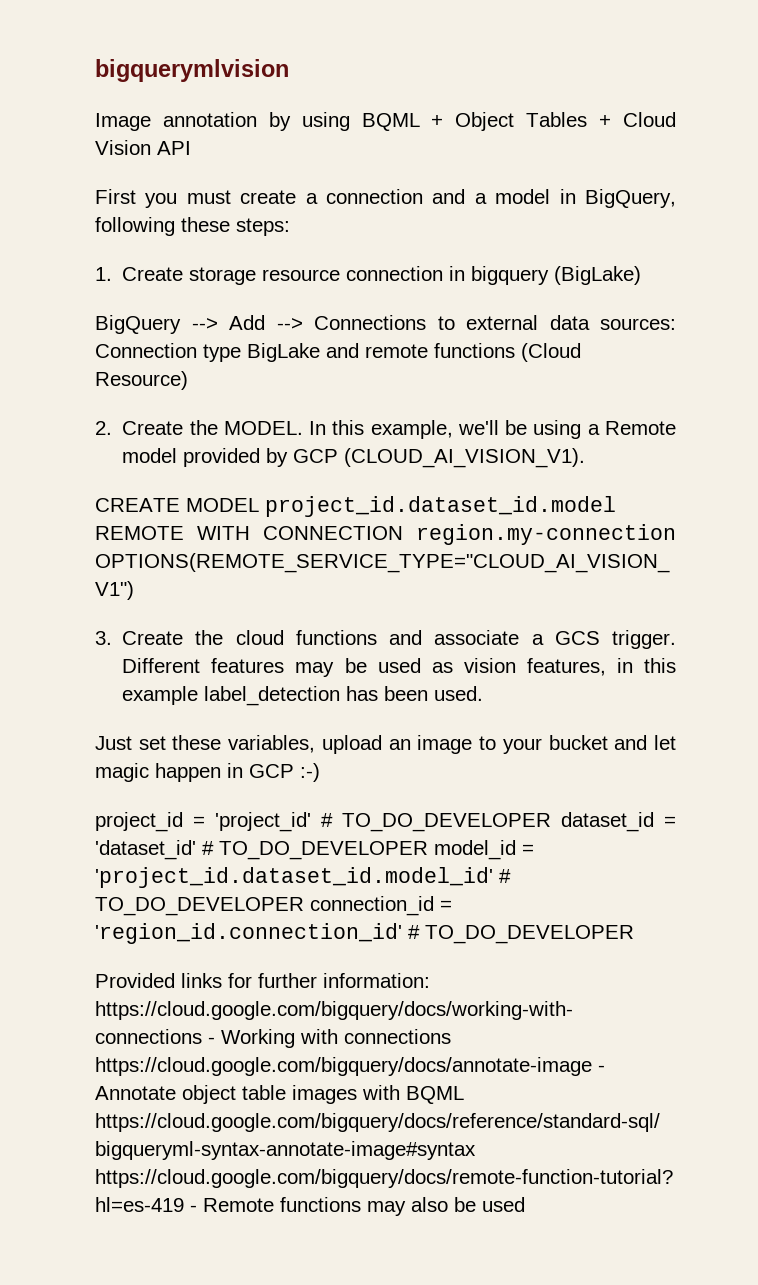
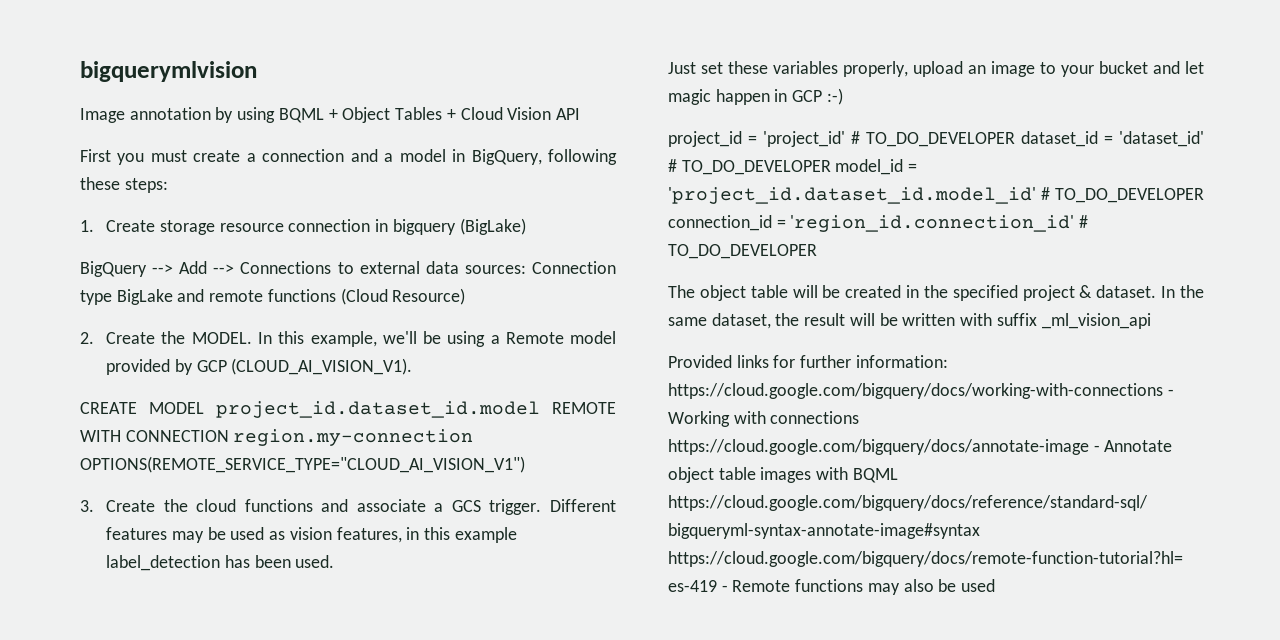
- Just set these variables, upload an image to your bucket and let magic happen in GCP :-)
+ Just set these variables properly, upload an image to your bucket and let magic happen in GCP :-)
+ The object table will be created in the specified project & dataset. In the same dataset, the result will be written with suffix _ml_vision_api

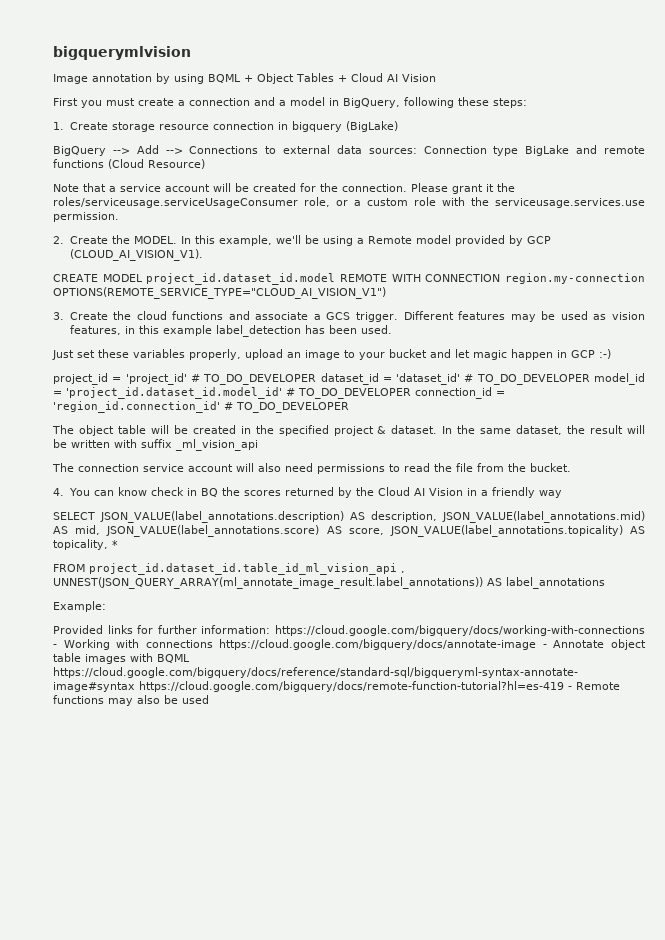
- Image annotation by using BQML + Object Tables + Cloud Vision API
+ Image annotation by using BQML + Object Tables + Cloud AI Vision
+ Note that a service account will be created for the connection. Please grant it the roles/serviceusage.serviceUsageConsumer role, or a custom role with the serviceusage.services.use permission.
+ The connection service account will also need permissions to read the file from the bucket.
+ 4. You can know check in BQ the scores returned by the Cloud AI Vision in a friendly way
+ SELECT JSON_VALUE(label_annotations.description) AS description, JSON_VALUE(label_annotations.mid) AS mid, JSON_VALUE(label_annotations.score) AS score, JSON_VALUE(label_annotations.topicality) AS topicality, *
+ FROM project_id.dataset_id.table_id_ml_vision_api , UNNEST(JSON_QUERY_ARRAY(ml_annotate_image_result.label_annotations)) AS label_annotations
+ Example:

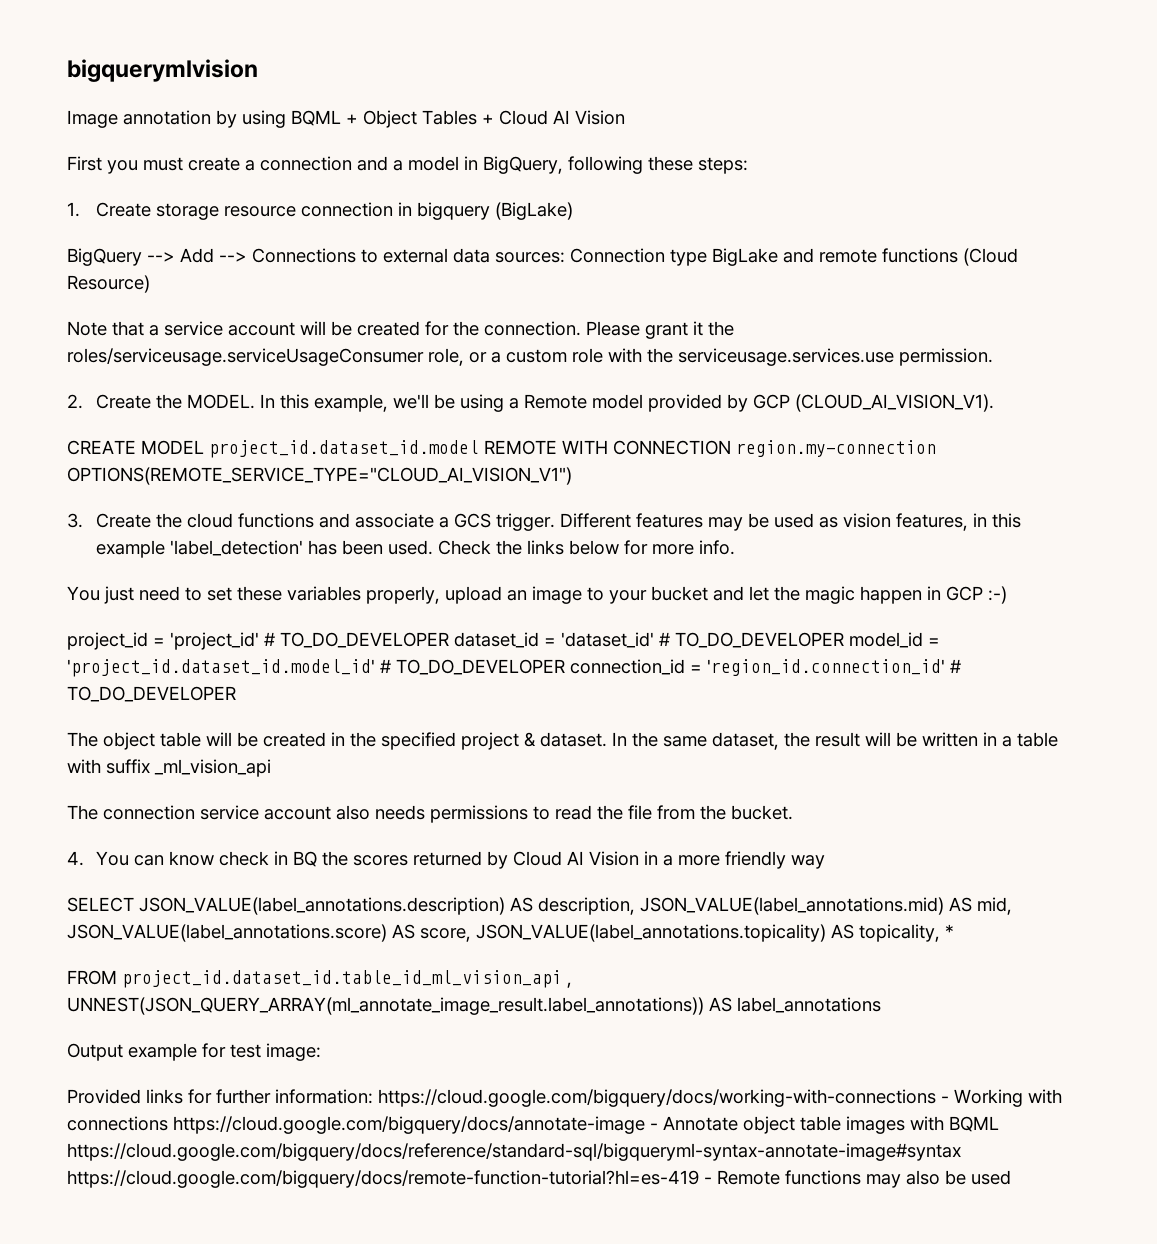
- Different features may be used as vision features, in this example label_detection has been used.
- Just set these variables properly, upload an image to your bucket and let magic happen in GCP :-)
+ Different features may be used as vision features, in this example 'label_detection' has been used. Check the links below for more info.
+ You just need to set these variables properly, upload an image to your bucket and let the magic happen in GCP :-)
- In the same dataset, the result will be written with suffix _ml_vision_api
+ In the same dataset, the result will be written in a table with suffix _ml_vision_api
- The connection service account will also need permissions to read the file from the bucket.
+ The connection service account also needs permissions to read the file from the bucket.
- 4. You can know check in BQ the scores returned by the Cloud AI Vision in a friendly way
+ 4. You can know check in BQ the scores returned by Cloud AI Vision in a more friendly way
- Example:
+ Output example for test image:

